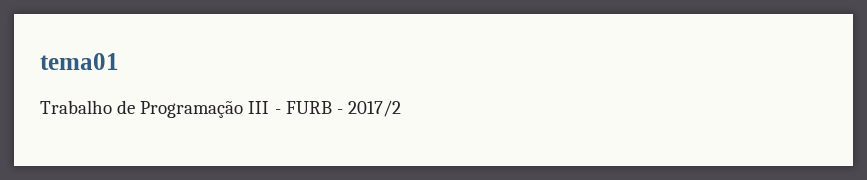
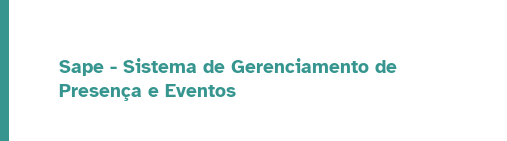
- tema01
- Trabalho de Programação III - FURB - 2017/2
+ Sape - Sistema de Gerenciamento de Presença e Eventos

